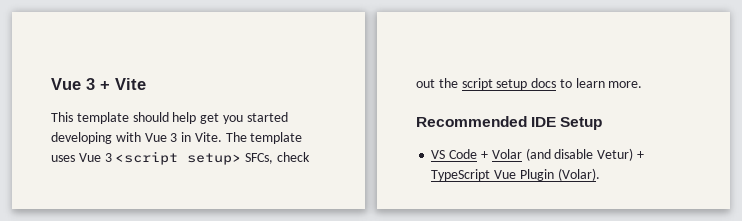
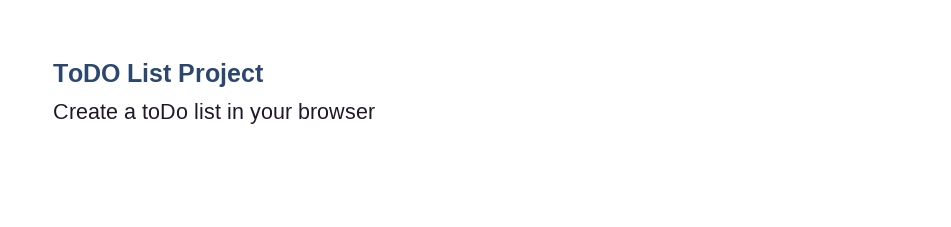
- Vue 3 + Vite
- This template should help get you started developing with Vue 3 in Vite. The template uses Vue 3 <script setup> SFCs, check out the script setup docs to learn more.
- Recommended IDE Setup
- VS Code + Volar (and disable Vetur) + TypeScript Vue Plugin (Volar).
+ ToDO List Project
+ Create a toDo list in your browser

